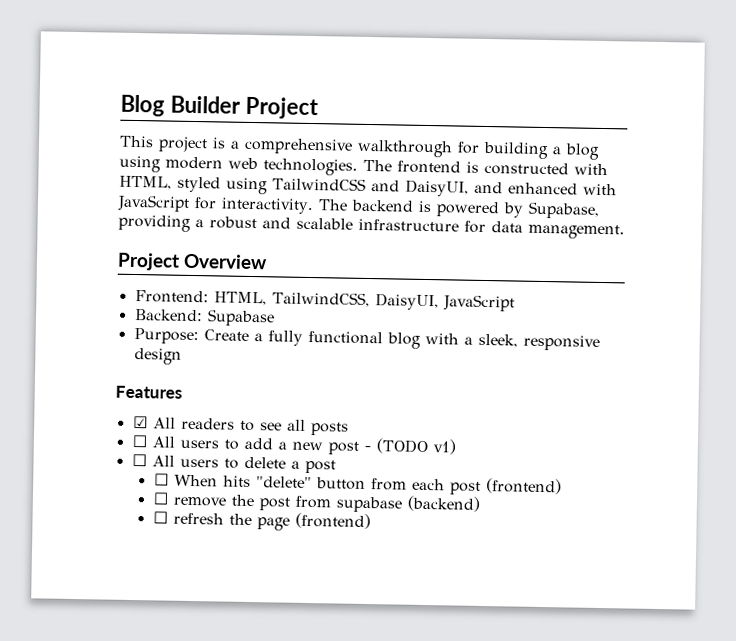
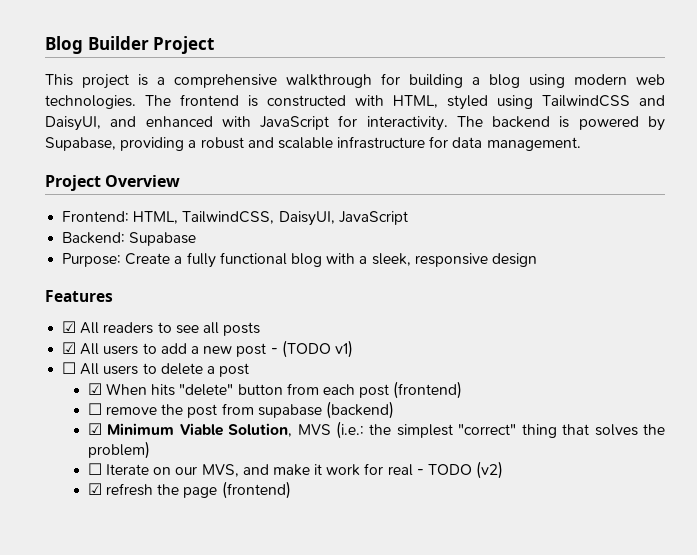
- ☐ All users to add a new post - (TODO v1)
+ ☑ All users to add a new post - (TODO v1)
- ☐ When hits "delete" button from each post (frontend)
+ ☑ When hits "delete" button from each post (frontend)
- ☐ refresh the page (frontend)
+ ☑ Minimum Viable Solution, MVS (i.e.: the simplest "correct" thing that solves the problem)
+ ☐ Iterate on our MVS, and make it work for real - TODO (v2)
+ ☑ refresh the page (frontend)

